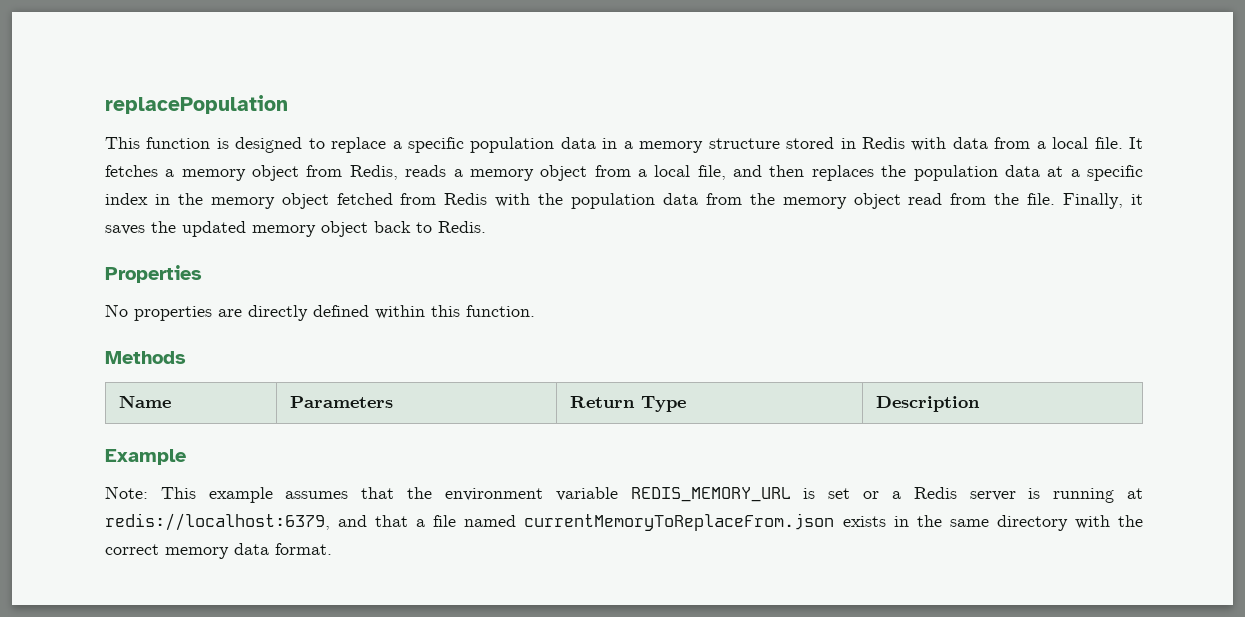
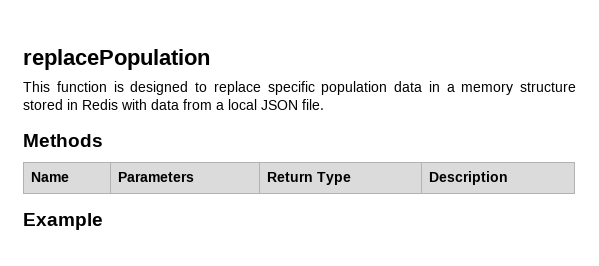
- This function is designed to replace a specific population data in a memory structure stored in Redis with data from a local file. It fetches a memory object from Redis, reads a memory object from a local file, and then replaces the population data at a specific index in the memory object fetched from Redis with the population data from the memory object read from the file. Finally, it saves the updated memory object back to Redis.
- Properties
- No properties are directly defined within this function.
+ This function is designed to replace specific population data in a memory structure stored in Redis with data from a local JSON file.
- Note: This example assumes that the environment variable REDIS_MEMORY_URL is set or a Redis server is running at redis://localhost:6379, and that a file named currentMemoryToReplaceFrom.json exists in the same directory with the correct memory data format.

